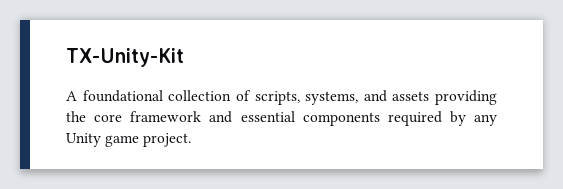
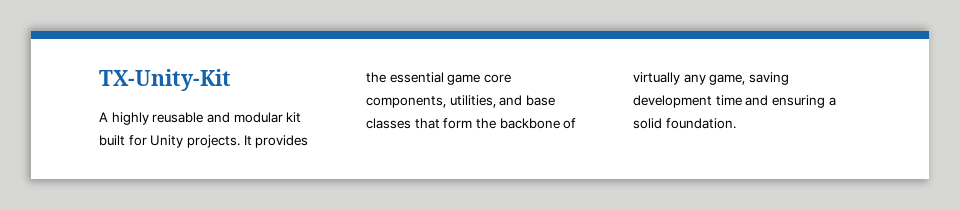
- A foundational collection of scripts, systems, and assets providing the core framework and essential components required by any Unity game project.
+ A highly reusable and modular kit built for Unity projects. It provides the essential game core components, utilities, and base classes that form the backbone of virtually any game, saving development time and ensuring a solid foundation.

